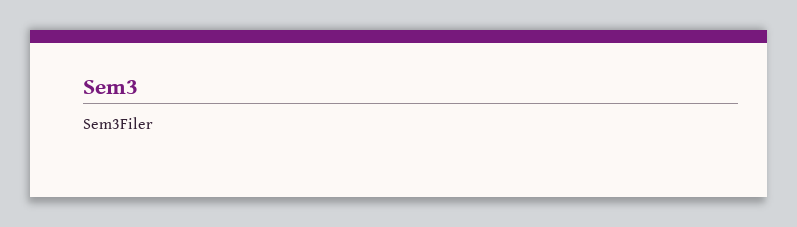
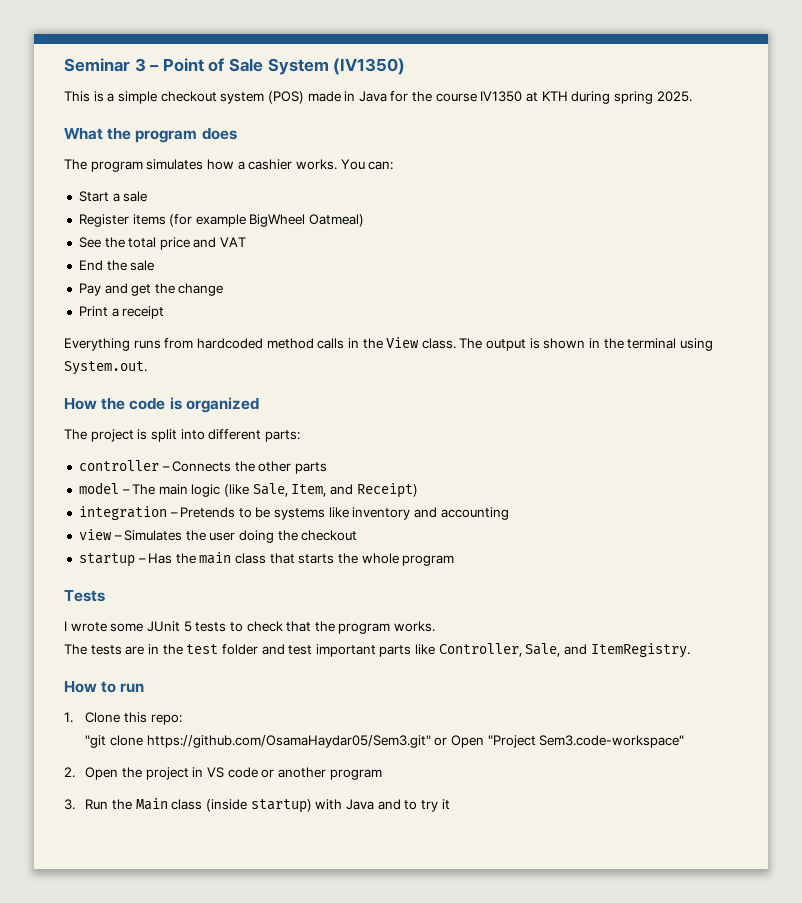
- Sem3
- Sem3Filer
+ Seminar 3 – Point of Sale System (IV1350)
+ This is a simple checkout system (POS) made in Java for the course IV1350 at KTH during spring 2025.
+ What the program does
+ The program simulates how a cashier works. You can:
+ Start a sale
+ Register items (for example BigWheel Oatmeal)
+ See the total price and VAT
+ End the sale
+ Pay and get the change
+ Print a receipt
+ Everything runs from hardcoded method calls in the View class. The output is shown in the terminal using System.out.
+ How the code is organized
+ The project is split into different parts:
+ controller – Connects the other parts
+ model – The main logic (like Sale, Item, and Receipt)
+ integration – Pretends to be systems like inventory and accounting
+ view – Simulates the user doing the checkout
+ startup – Has the main class that starts the whole program
+ Tests
+ I wrote some JUnit 5 tests to check that the program works.
+ The tests are in the test folder and test important parts like Controller, Sale, and ItemRegistry.
+ How to run
+ 1. Clone this repo:
+ "git clone https://github.com/OsamaHaydar05/Sem3.git" or Open "Project Sem3.code-workspace"
+ 2. Open the project in VS code or another program
+ 3. Run the Main class (inside startup) with Java and to try it

